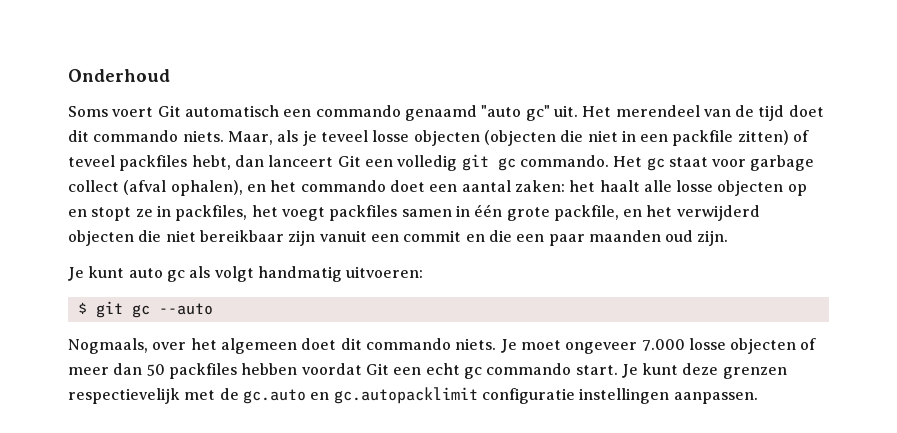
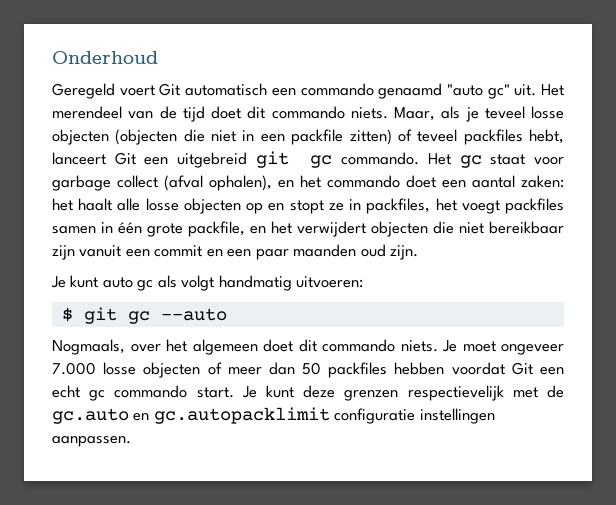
- Soms voert Git automatisch een commando genaamd "auto gc" uit.
+ Geregeld voert Git automatisch een commando genaamd "auto gc" uit.
- Maar, als je teveel losse objecten (objecten die niet in een packfile zitten) of teveel packfiles hebt, dan lanceert Git een volledig git gc commando.
+ Maar, als je teveel losse objecten (objecten die niet in een packfile zitten) of teveel packfiles hebt, lanceert Git een uitgebreid git gc commando.
- Het gc staat voor garbage collect (afval ophalen), en het commando doet een aantal zaken: het haalt alle losse objecten op en stopt ze in packfiles, het voegt packfiles samen in één grote packfile, en het verwijderd objecten die niet bereikbaar zijn vanuit een commit en die een paar maanden oud zijn.
+ Het gc staat voor garbage collect (afval ophalen), en het commando doet een aantal zaken: het haalt alle losse objecten op en stopt ze in packfiles, het voegt packfiles samen in één grote packfile, en het verwijdert objecten die niet bereikbaar zijn vanuit een commit en een paar maanden oud zijn.

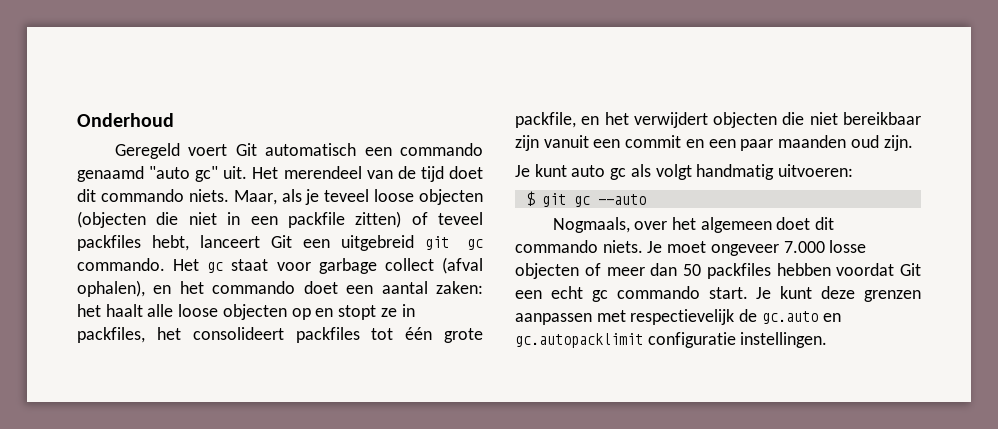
- Maar, als je teveel losse objecten (objecten die niet in een packfile zitten) of teveel packfiles hebt, lanceert Git een uitgebreid git gc commando.
+ Maar, als je teveel loose objecten (objecten die niet in een packfile zitten) of teveel packfiles hebt, lanceert Git een uitgebreid git gc commando.
- Het gc staat voor garbage collect (afval ophalen), en het commando doet een aantal zaken: het haalt alle losse objecten op en stopt ze in packfiles, het voegt packfiles samen in één grote packfile, en het verwijdert objecten die niet bereikbaar zijn vanuit een commit en een paar maanden oud zijn.
+ Het gc staat voor garbage collect (afval ophalen), en het commando doet een aantal zaken: het haalt alle loose objecten op en stopt ze in packfiles, het consolideert packfiles tot één grote packfile, en het verwijdert objecten die niet bereikbaar zijn vanuit een commit en een paar maanden oud zijn.
- Je kunt deze grenzen respectievelijk met de gc.auto en gc.autopacklimit configuratie instellingen aanpassen.
+ Je kunt deze grenzen aanpassen met respectievelijk de gc.auto en gc.autopacklimit configuratie instellingen.

